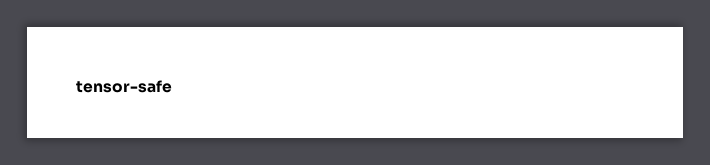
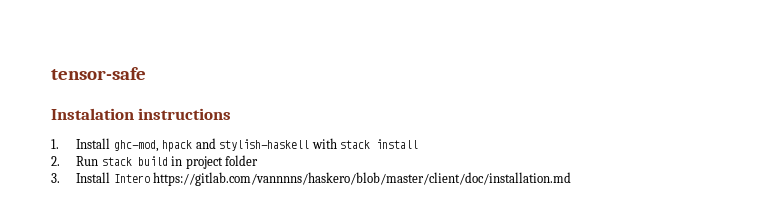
+ Instalation instructions
+ 1. Install ghc-mod, hpack and stylish-haskell with stack install
+ 2. Run stack build in project folder
+ 3. Install Intero https://gitlab.com/vannnns/haskero/blob/master/client/doc/installation.md

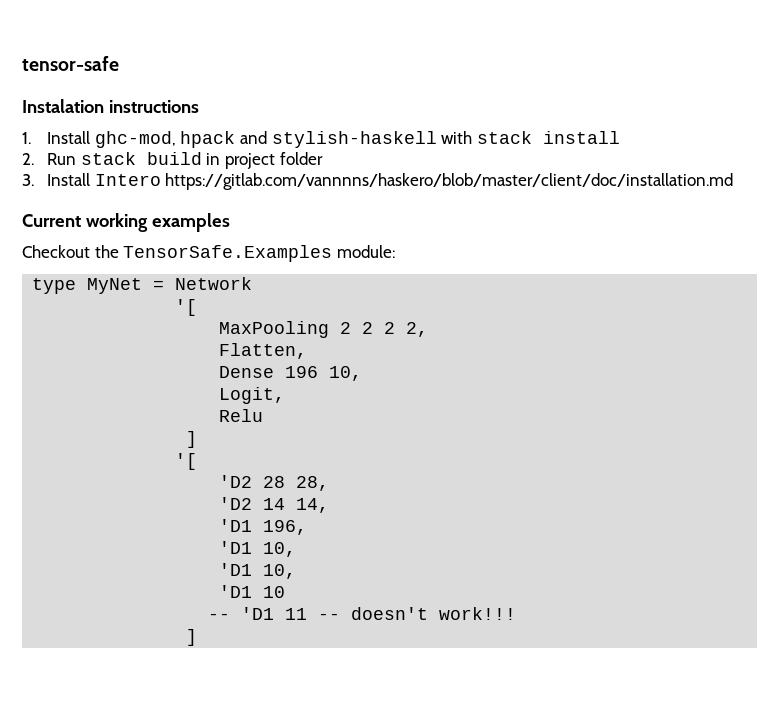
+ Current working examples
+ Checkout the TensorSafe.Examples module:
+ type MyNet = Network
+ '[
+ MaxPooling 2 2 2 2,
+ Flatten,
+ Dense 196 10,
+ Logit,
+ Relu
+ ]
+ '[
+ 'D2 28 28,
+ 'D2 14 14,
+ 'D1 196,
+ 'D1 10,
+ 'D1 10,
+ 'D1 10
+ -- 'D1 11 -- doesn't work!!!
+ ]

